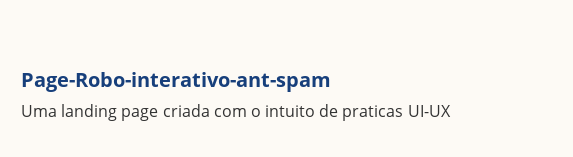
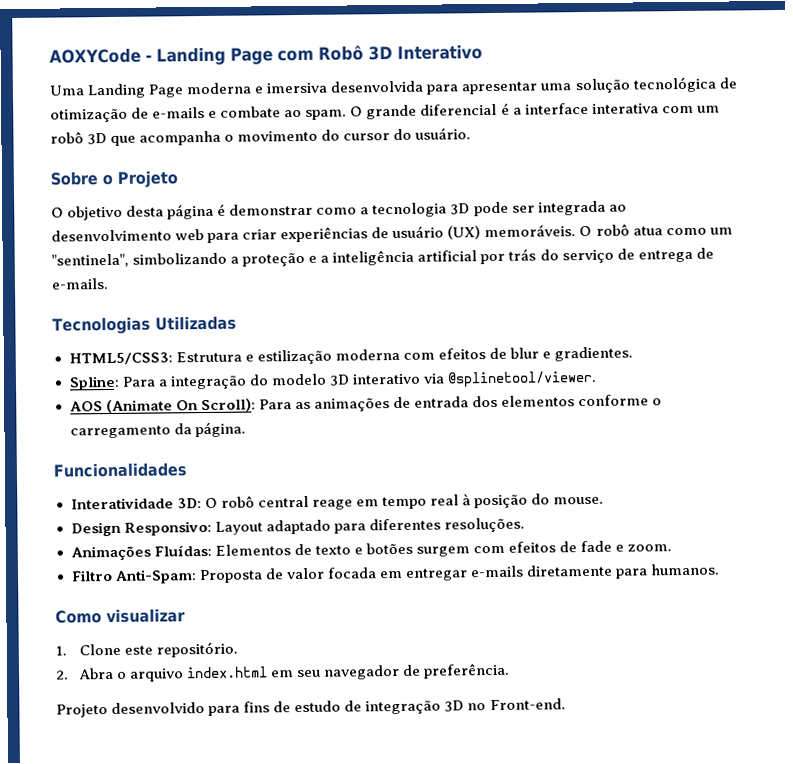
- Page-Robo-interativo-ant-spam
- Uma landing page criada com o intuito de praticas UI-UX
+ AOXYCode - Landing Page com Robô 3D Interativo
+ Uma Landing Page moderna e imersiva desenvolvida para apresentar uma solução tecnológica de otimização de e-mails e combate ao spam. O grande diferencial é a interface interativa com um robô 3D que acompanha o movimento do cursor do usuário.
+ Sobre o Projeto
+ O objetivo desta página é demonstrar como a tecnologia 3D pode ser integrada ao desenvolvimento web para criar experiências de usuário (UX) memoráveis. O robô atua como um "sentinela", simbolizando a proteção e a inteligência artificial por trás do serviço de entrega de e-mails.
+ Tecnologias Utilizadas
+ HTML5/CSS3: Estrutura e estilização moderna com efeitos de blur e gradientes.
+ Spline: Para a integração do modelo 3D interativo via @splinetool/viewer.
+ AOS (Animate On Scroll): Para as animações de entrada dos elementos conforme o carregamento da página.
+ Funcionalidades
+ Interatividade 3D: O robô central reage em tempo real à posição do mouse.
+ Design Responsivo: Layout adaptado para diferentes resoluções.
+ Animações Fluídas: Elementos de texto e botões surgem com efeitos de fade e zoom.
+ Filtro Anti-Spam: Proposta de valor focada em entregar e-mails diretamente para humanos.
+ Como visualizar
+ 1. Clone este repositório.
+ 2. Abra o arquivo index.html em seu navegador de preferência.
+ Projeto desenvolvido para fins de estudo de integração 3D no Front-end.

